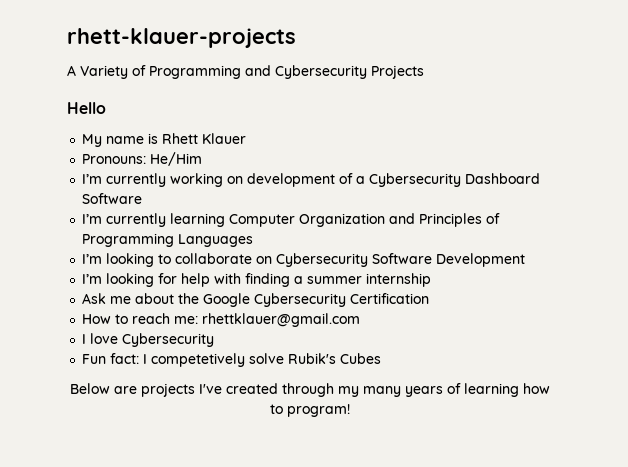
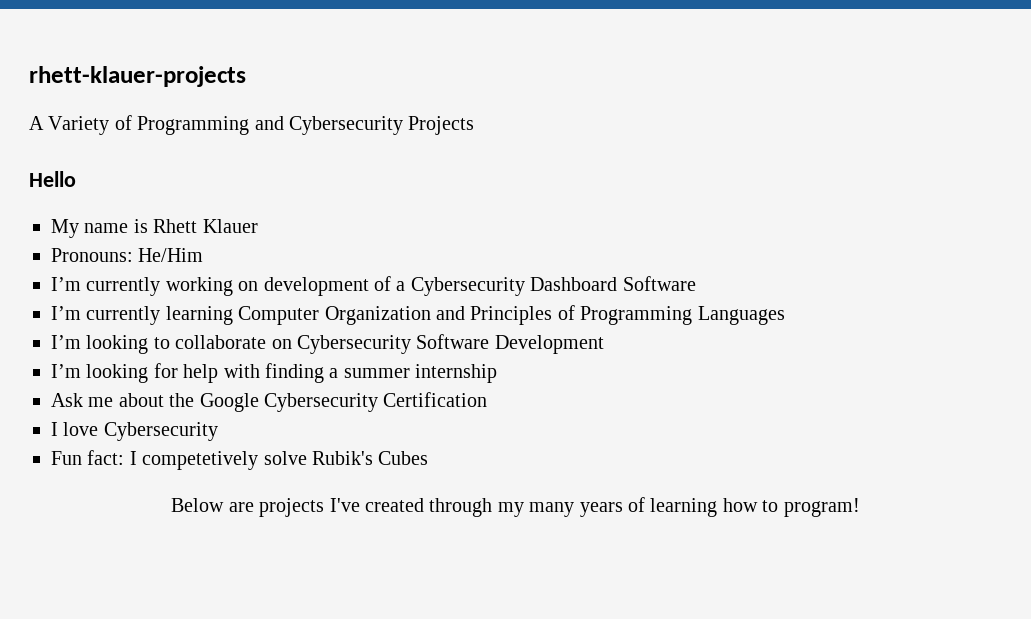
- How to reach me: rhettklauer@gmail.com

